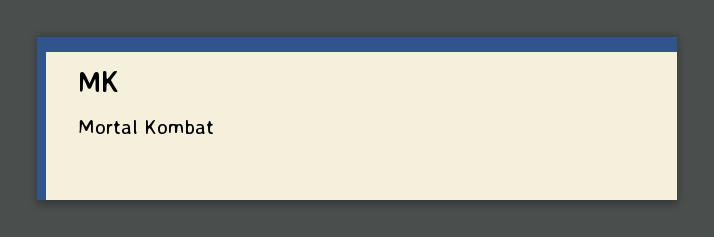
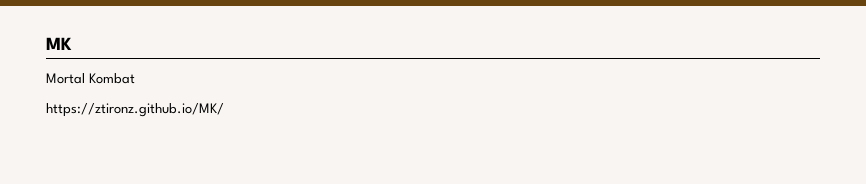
+ https://ztironz.github.io/MK/

